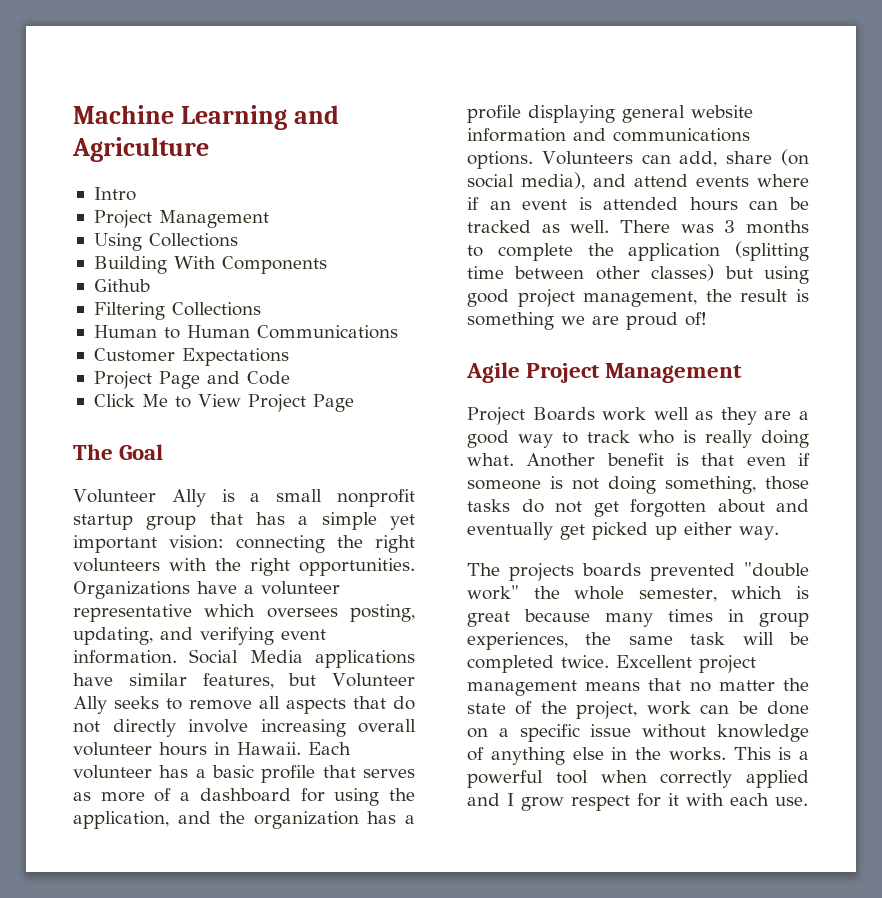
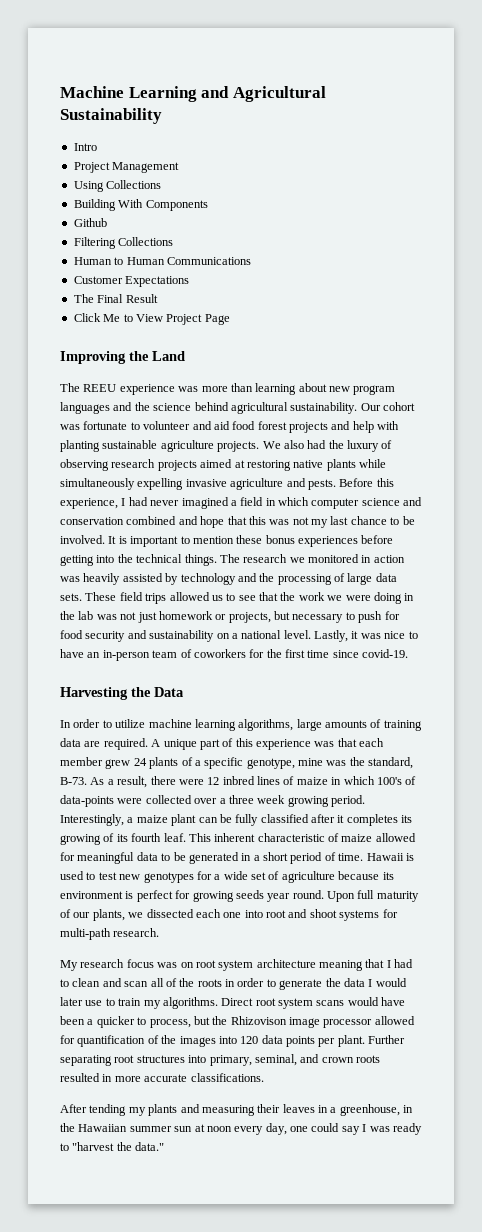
- Machine Learning and Agriculture
+ Machine Learning and Agricultural Sustainability
- Project Page and Code
+ The Final Result
- The Goal
- Volunteer Ally is a small nonprofit startup group that has a simple yet important vision: connecting the right volunteers with the right opportunities. Organizations have a volunteer representative which oversees posting, updating, and verifying event information. Social Media applications have similar features, but Volunteer Ally seeks to remove all aspects that do not directly involve increasing overall volunteer hours in Hawaii. Each volunteer has a basic profile that serves as more of a dashboard for using the application, and the organization has a profile displaying general website information and communications options. Volunteers can add, share (on social media), and attend events where if an event is attended hours can be tracked as well. There was 3 months to complete the application (splitting time between other classes) but using good project management, the result is something we are proud of!
- Agile Project Management
- Project Boards work well as they are a good way to track who is really doing what. Another benefit is that even if someone is not doing something, those tasks do not get forgotten about and eventually get picked up either way.
- The projects boards prevented "double work" the whole semester, which is great because many times in group experiences, the same task will be completed twice. Excellent project management means that no matter the state of the project, work can be done on a specific issue without knowledge of anything else in the works. This is a powerful tool when correctly applied and I grow respect for it with each use.
+ Improving the Land
+ The REEU experience was more than learning about new program languages and the science behind agricultural sustainability. Our cohort was fortunate to volunteer and aid food forest projects and help with planting sustainable agriculture projects. We also had the luxury of observing research projects aimed at restoring native plants while simultaneously expelling invasive agriculture and pests. Before this experience, I had never imagined a field in which computer science and conservation combined and hope that this was not my last chance to be involved. It is important to mention these bonus experiences before getting into the technical things. The research we monitored in action was heavily assisted by technology and the processing of large data sets. These field trips allowed us to see that the work we were doing in the lab was not just homework or projects, but necessary to push for food security and sustainability on a national level. Lastly, it was nice to have an in-person team of coworkers for the first time since covid-19.
+ Harvesting the Data
+ In order to utilize machine learning algorithms, large amounts of training data are required. A unique part of this experience was that each member grew 24 plants of a specific genotype, mine was the standard, B-73. As a result, there were 12 inbred lines of maize in which 100's of data-points were collected over a three week growing period. Interestingly, a maize plant can be fully classified after it completes its growing of its fourth leaf. This inherent characteristic of maize allowed for meaningful data to be generated in a short period of time. Hawaii is used to test new genotypes for a wide set of agriculture because its environment is perfect for growing seeds year round. Upon full maturity of our plants, we dissected each one into root and shoot systems for multi-path research.
+ My research focus was on root system architecture meaning that I had to clean and scan all of the roots in order to generate the data I would later use to train my algorithms. Direct root system scans would have been a quicker to process, but the Rhizovison image processor allowed for quantification of the images into 120 data points per plant. Further separating root structures into primary, seminal, and crown roots resulted in more accurate classifications.
+ After tending my plants and measuring their leaves in a greenhouse, in the Hawaiian summer sun at noon every day, one could say I was ready to "harvest the data."

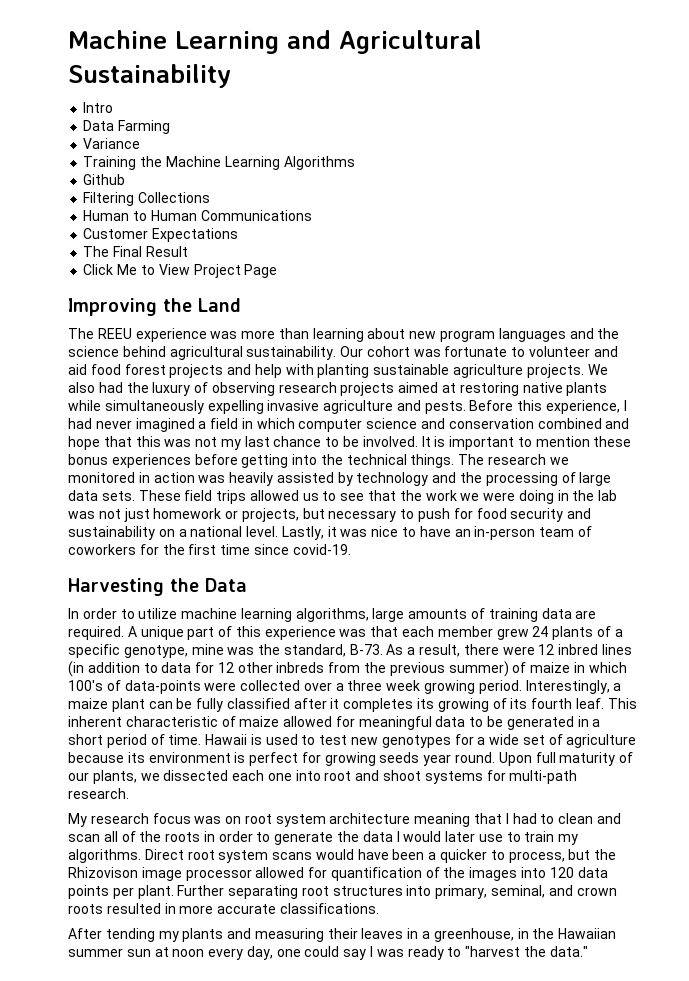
- Project Management
- Using Collections
- Building With Components
+ Data Farming
+ Variance
+ Training the Machine Learning Algorithms
- As a result, there were 12 inbred lines of maize in which 100's of data-points were collected over a three week growing period.
+ As a result, there were 12 inbred lines (in addition to data for 12 other inbreds from the previous summer) of maize in which 100's of data-points were collected over a three week growing period.

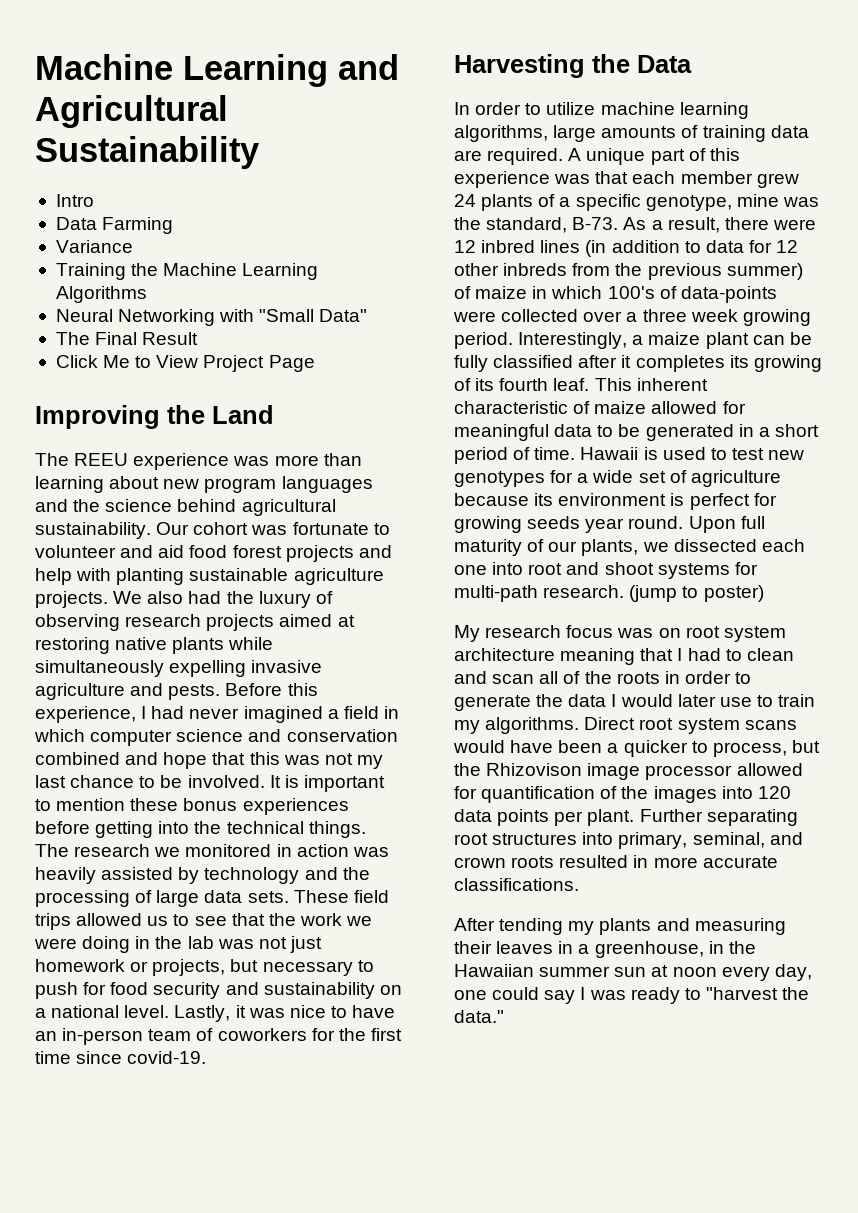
- Github
- Filtering Collections
- Human to Human Communications
- Customer Expectations
+ Neural Networking with "Small Data"
+ (jump to poster)

